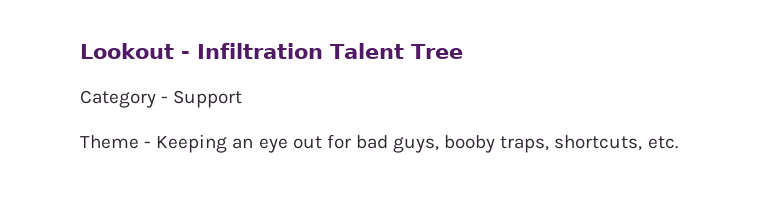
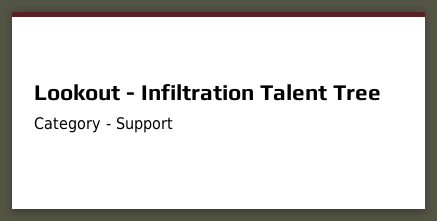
- Theme - Keeping an eye out for bad guys, booby traps, shortcuts, etc.

